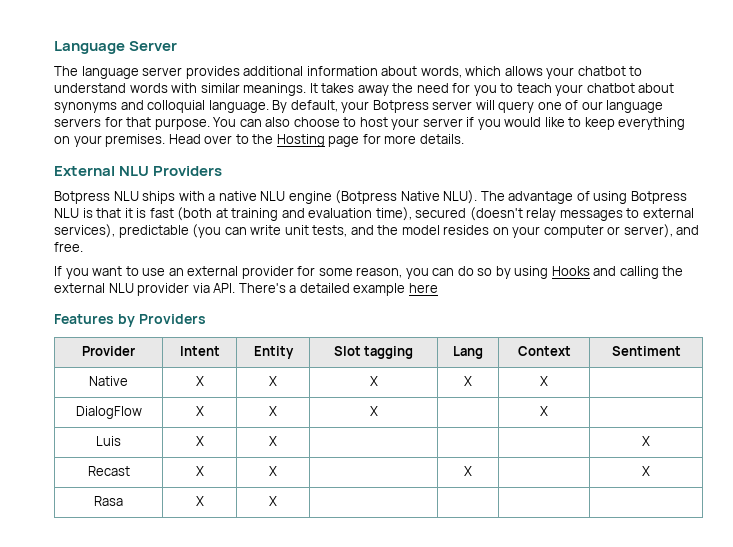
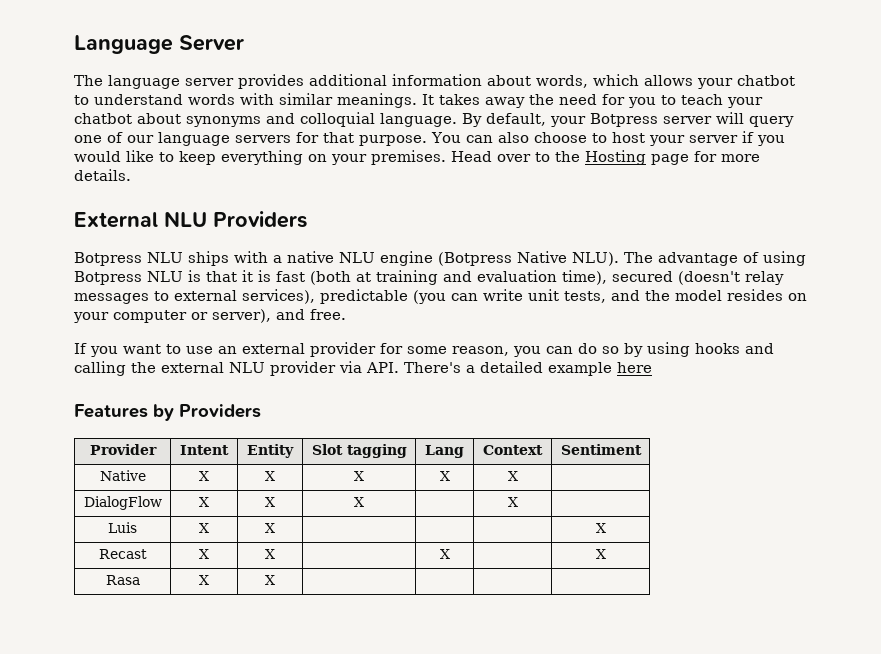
- If you want to use an external provider for some reason, you can do so by using Hooks and calling the external NLU provider via API. There's a detailed example here
+ If you want to use an external provider for some reason, you can do so by using hooks and calling the external NLU provider via API. There's a detailed example here

